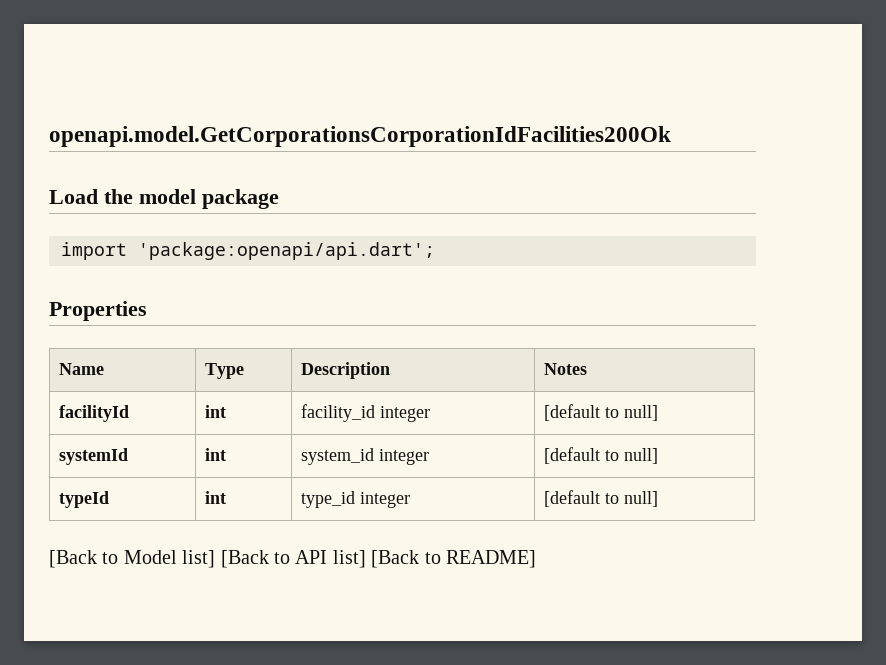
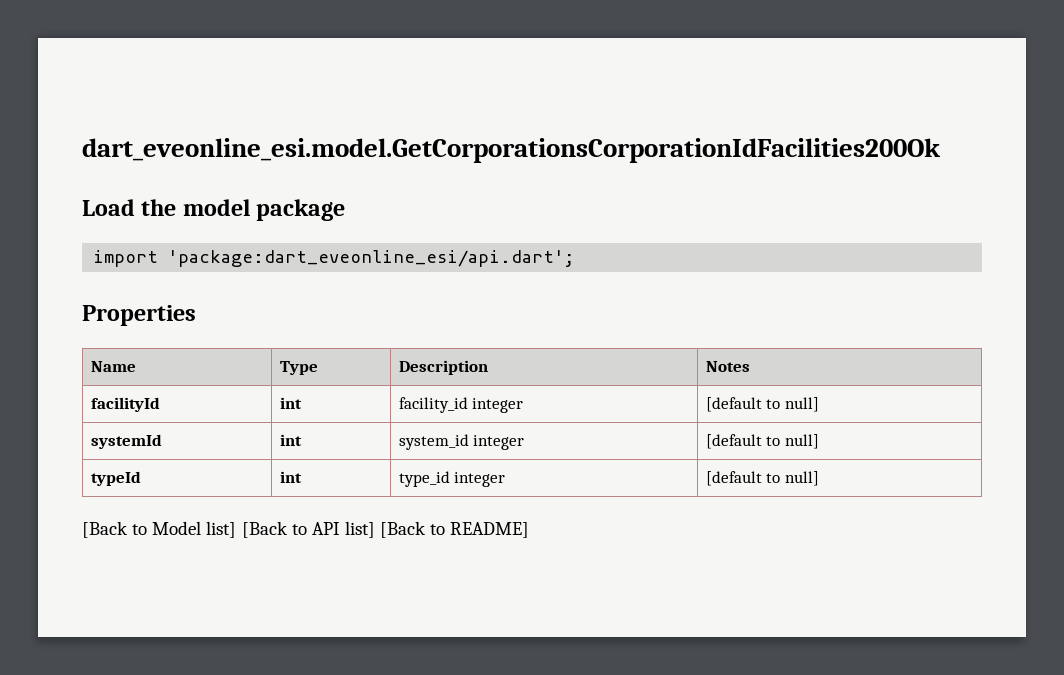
- openapi.model.GetCorporationsCorporationIdFacilities200Ok
+ dart_eveonline_esi.model.GetCorporationsCorporationIdFacilities200Ok
- import 'package:openapi/api.dart';
+ import 'package:dart_eveonline_esi/api.dart';

